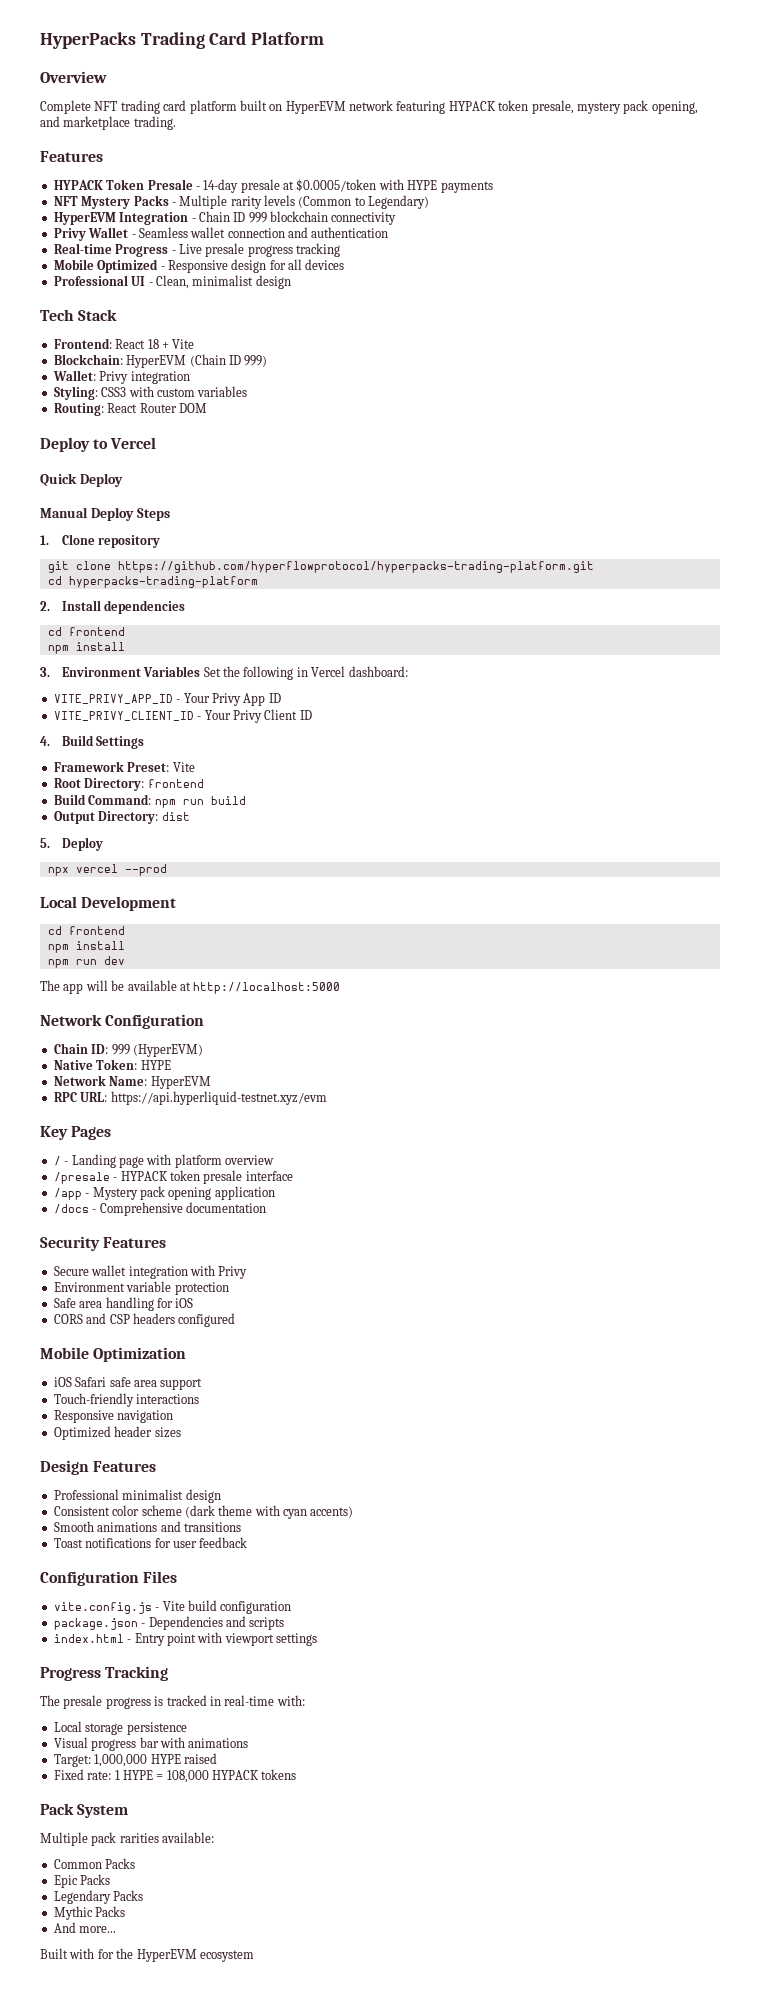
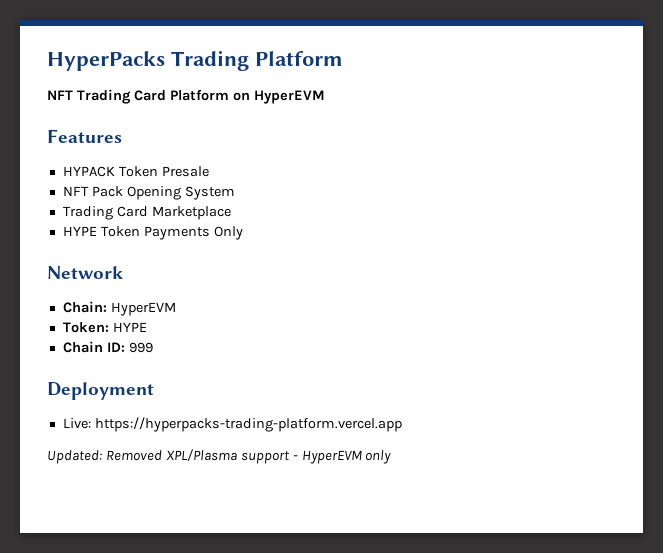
- HyperPacks Trading Card Platform
- Overview
- Complete NFT trading card platform built on HyperEVM network featuring HYPACK token presale, mystery pack opening, and marketplace trading.
+ HyperPacks Trading Platform
+ NFT Trading Card Platform on HyperEVM
  Features
- HYPACK Token Presale - 14-day presale at $0.0005/token with HYPE payments
- NFT Mystery Packs - Multiple rarity levels (Common to Legendary)
- HyperEVM Integration - Chain ID 999 blockchain connectivity
- Privy Wallet - Seamless wallet connection and authentication
- Real-time Progress - Live presale progress tracking
- Mobile Optimized - Responsive design for all devices
- Professional UI - Clean, minimalist design
- Tech Stack
- Frontend: React 18 + Vite
- Blockchain: HyperEVM (Chain ID 999)
- Wallet: Privy integration
- Styling: CSS3 with custom variables
- Routing: React Router DOM
- Deploy to Vercel
- Quick Deploy
- Manual Deploy Steps
- 1. Clone repository
- git clone https://github.com/hyperflowprotocol/hyperpacks-trading-platform.git
- cd hyperpacks-trading-platform
- 2. Install dependencies
- cd frontend
- npm install
- 3. Environment Variables Set the following in Vercel dashboard:
- VITE_PRIVY_APP_ID - Your Privy App ID
- VITE_PRIVY_CLIENT_ID - Your Privy Client ID
- 4. Build Settings
- Framework Preset: Vite
- Root Directory: frontend
- Build Command: npm run build
- Output Directory: dist
- 5. Deploy
- npx vercel --prod
- Local Development
- cd frontend
- npm install
- npm run dev
- The app will be available at http://localhost:5000
- Network Configuration
- Chain ID: 999 (HyperEVM)
- Native Token: HYPE
- Network Name: HyperEVM
- RPC URL: https://api.hyperliquid-testnet.xyz/evm
- Key Pages
- / - Landing page with platform overview
- /presale - HYPACK token presale interface
- /app - Mystery pack opening application
- /docs - Comprehensive documentation
- Security Features
- Secure wallet integration with Privy
- Environment variable protection
- Safe area handling for iOS
- CORS and CSP headers configured
- Mobile Optimization
- iOS Safari safe area support
- Touch-friendly interactions
- Responsive navigation
- Optimized header sizes
- Design Features
- Professional minimalist design
- Consistent color scheme (dark theme with cyan accents)
- Smooth animations and transitions
- Toast notifications for user feedback
- Configuration Files
- vite.config.js - Vite build configuration
- package.json - Dependencies and scripts
- index.html - Entry point with viewport settings
- Progress Tracking
- The presale progress is tracked in real-time with:
- Local storage persistence
- Visual progress bar with animations
- Target: 1,000,000 HYPE raised
- Fixed rate: 1 HYPE = 108,000 HYPACK tokens
- Pack System
- Multiple pack rarities available:
- Common Packs
- Epic Packs
- Legendary Packs
- Mythic Packs
- And more...
- Built with for the HyperEVM ecosystem
+ HYPACK Token Presale
+ NFT Pack Opening System
+ Trading Card Marketplace
+ HYPE Token Payments Only
+ Network
+ Chain: HyperEVM
+ Token: HYPE
+ Chain ID: 999
+ Deployment
+ Live: https://hyperpacks-trading-platform.vercel.app
+ Updated: Removed XPL/Plasma support - HyperEVM only

